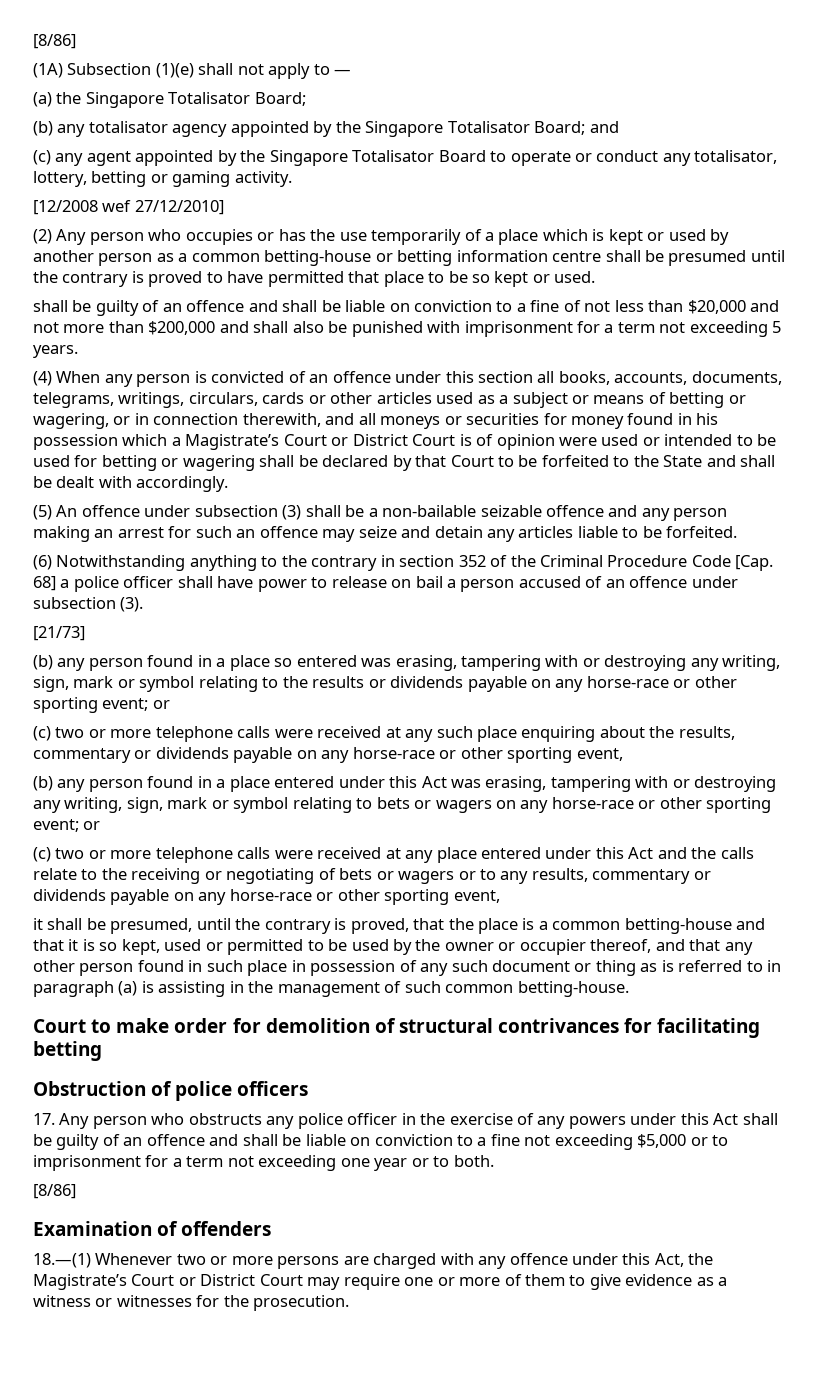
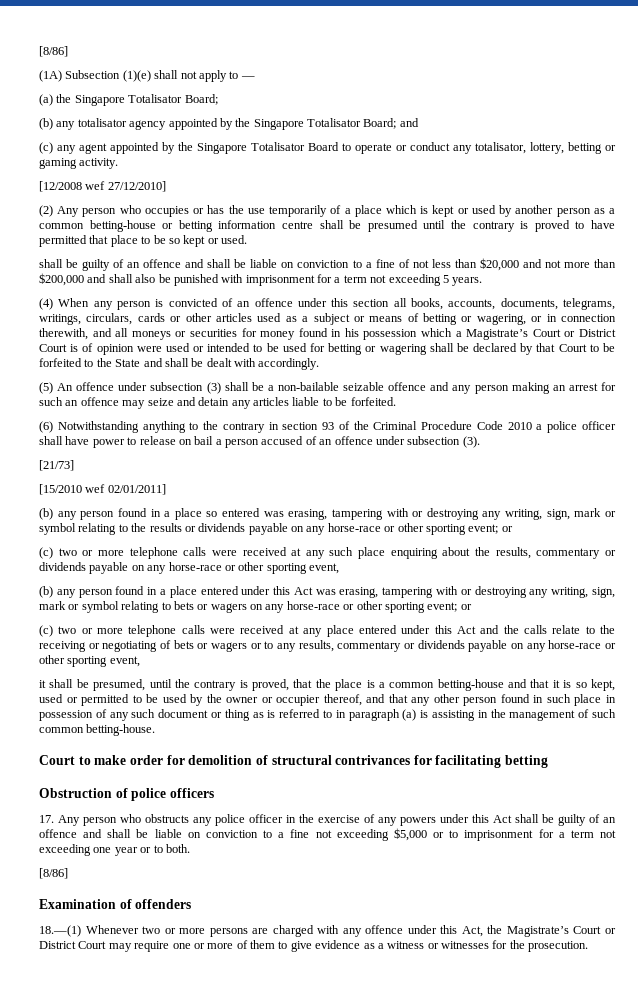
- (6) Notwithstanding anything to the contrary in section 352 of the Criminal Procedure Code [Cap. 68] a police officer shall have power to release on bail a person accused of an offence under subsection (3).
+ (6) Notwithstanding anything to the contrary in section 93 of the Criminal Procedure Code 2010 a police officer shall have power to release on bail a person accused of an offence under subsection (3).
+ [15/2010 wef 02/01/2011]

